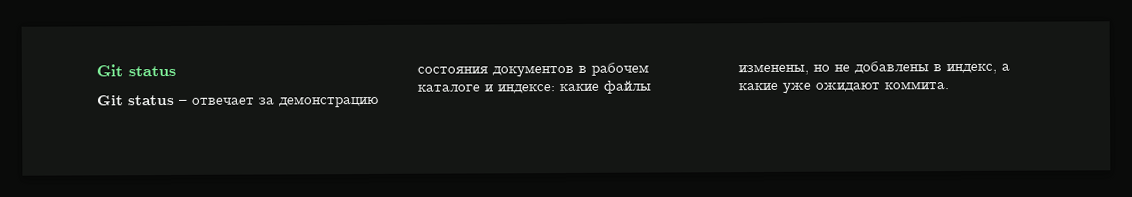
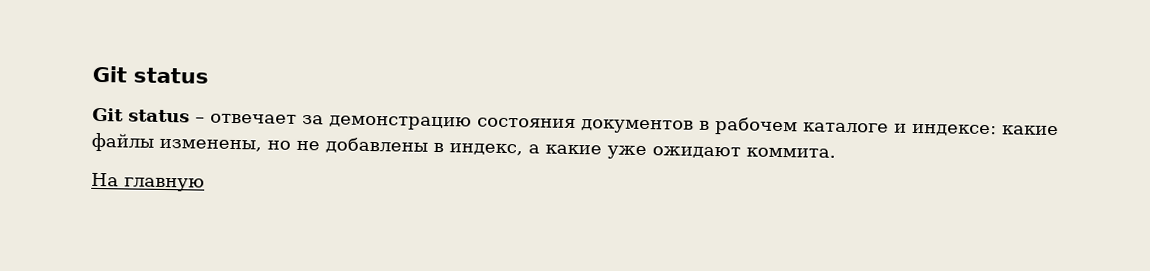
+ На главную

